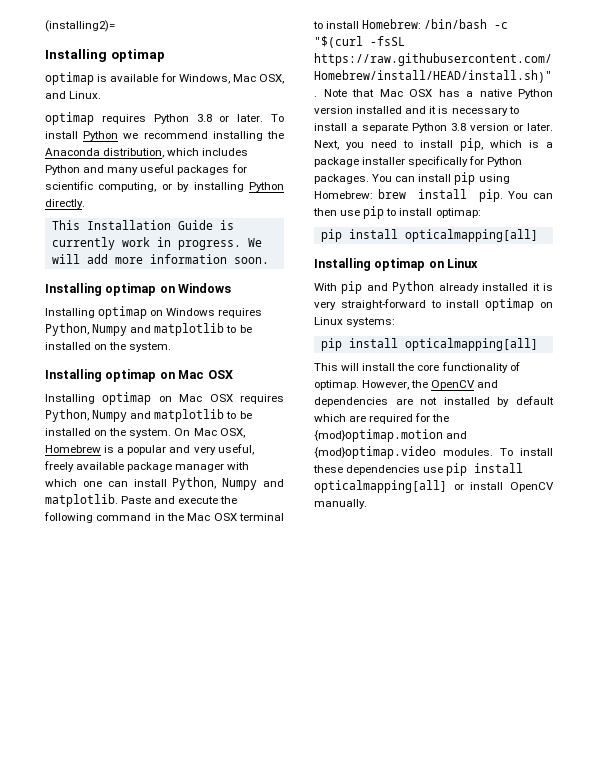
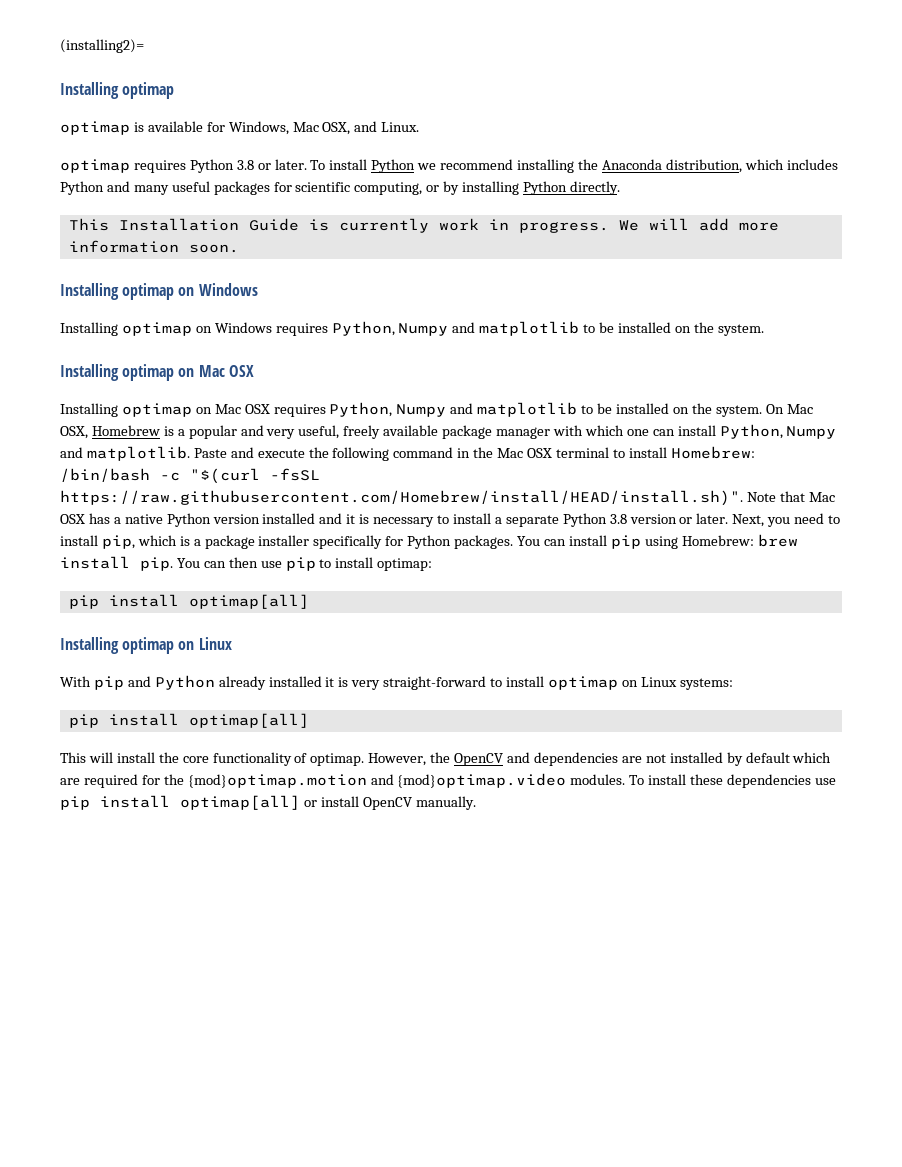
  You can then use pip to install optimap:
- pip install opticalmapping[all]
+ pip install optimap[all]
  With pip and Python already installed it is very straight-forward to install optimap on Linux systems:
- pip install opticalmapping[all]
+ pip install optimap[all]
- To install these dependencies use pip install opticalmapping[all] or install OpenCV manually.
+ To install these dependencies use pip install optimap[all] or install OpenCV manually.

